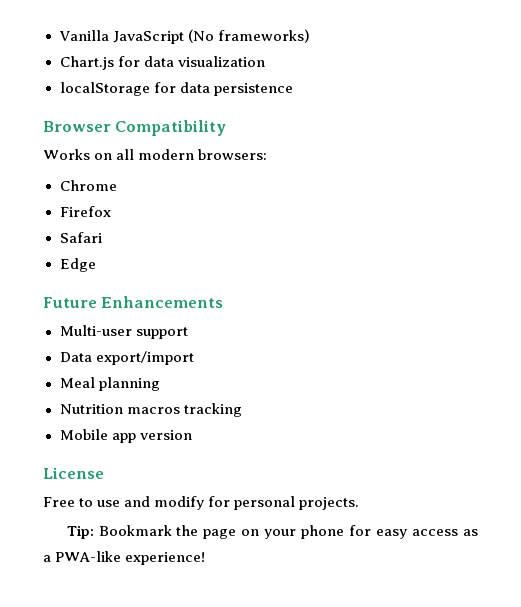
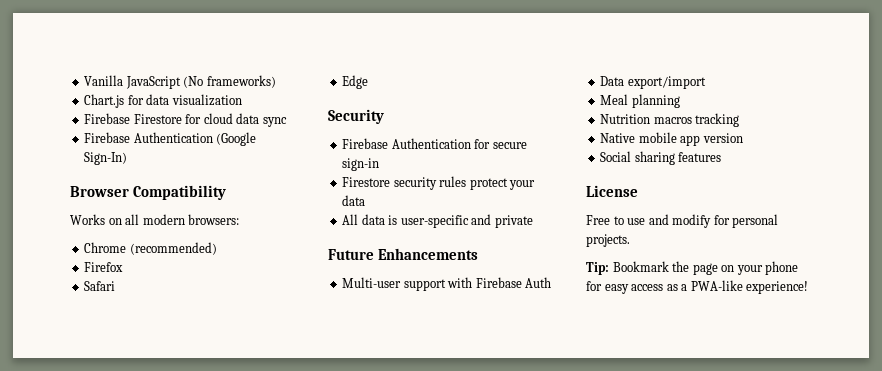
- localStorage for data persistence
+ Firebase Firestore for cloud data sync
+ Firebase Authentication (Google Sign-In)
- Chrome
+ Chrome (recommended)
+ Security
+ Firebase Authentication for secure sign-in
+ Firestore security rules protect your data
+ All data is user-specific and private
- Multi-user support
+ Multi-user support with Firebase Auth
- Mobile app version
+ Native mobile app version
+ Social sharing features

